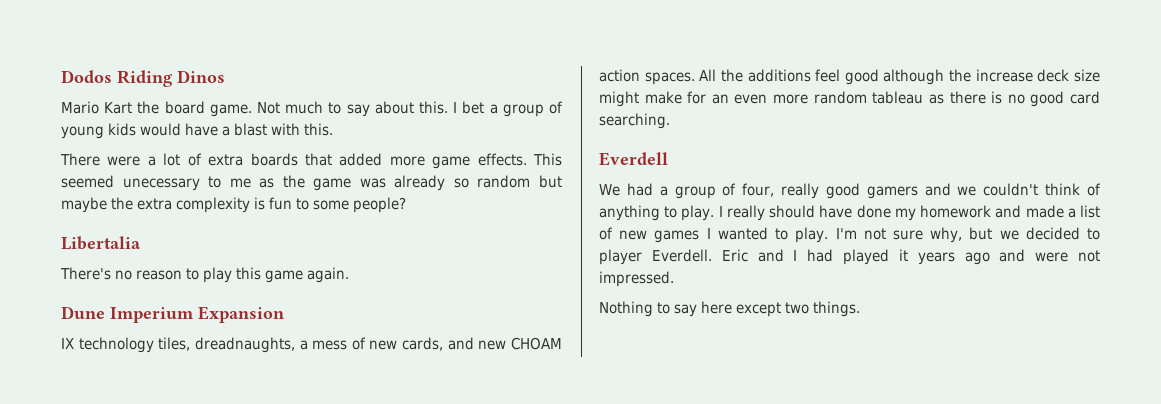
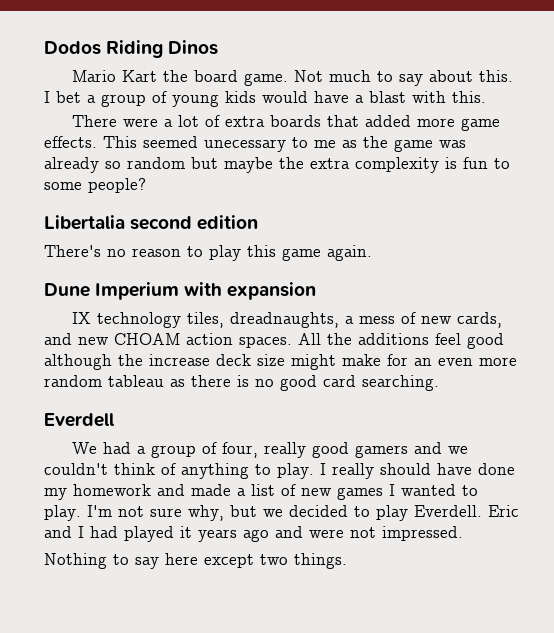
- Libertalia
+ Libertalia second edition
- Dune Imperium Expansion
+ Dune Imperium with expansion
- I'm not sure why, but we decided to player Everdell.
+ I'm not sure why, but we decided to play Everdell.

